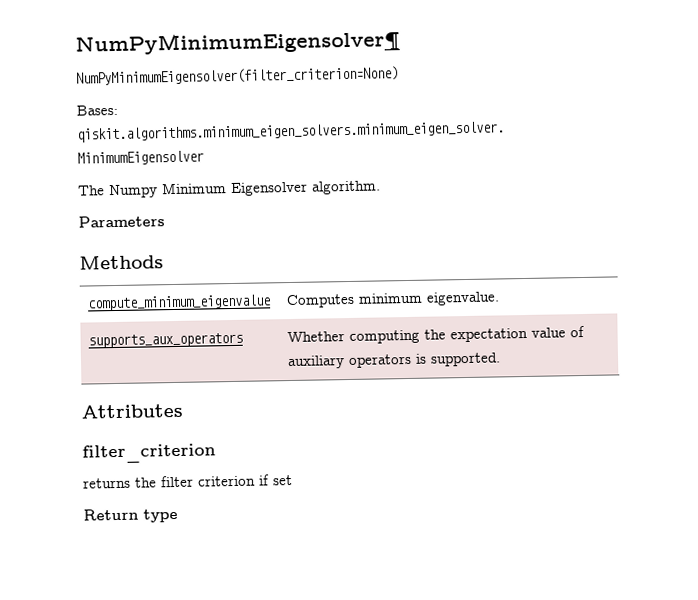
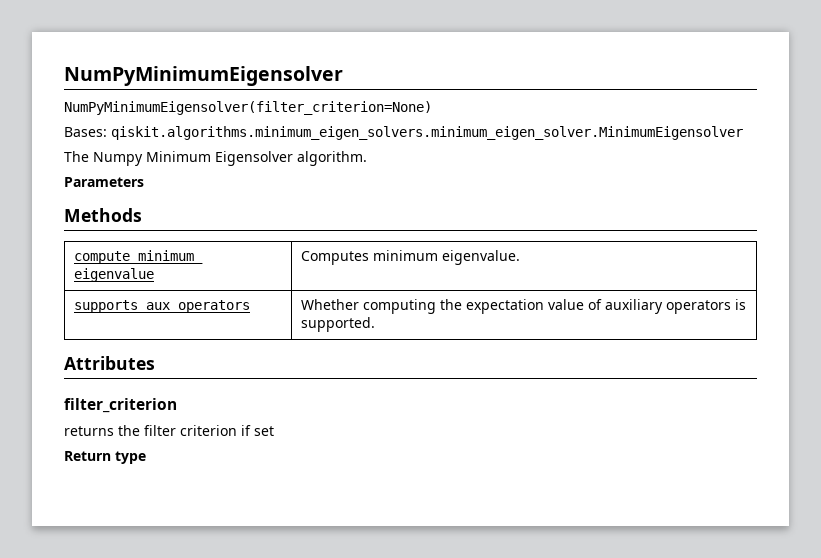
- NumPyMinimumEigensolver¶
+ NumPyMinimumEigensolver

